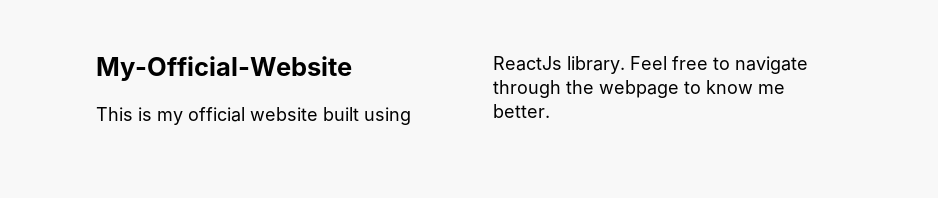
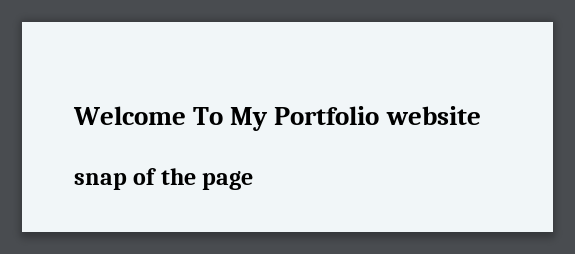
- My-Official-Website
- This is my official website built using ReactJs library. Feel free to navigate through the webpage to know me better.
+ Welcome To My Portfolio website
+ snap of the page

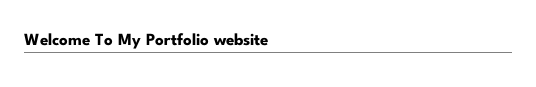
- snap of the page

